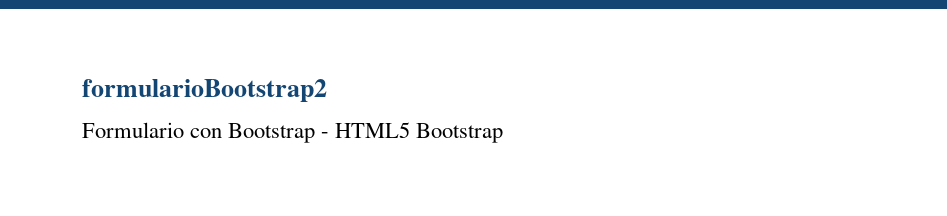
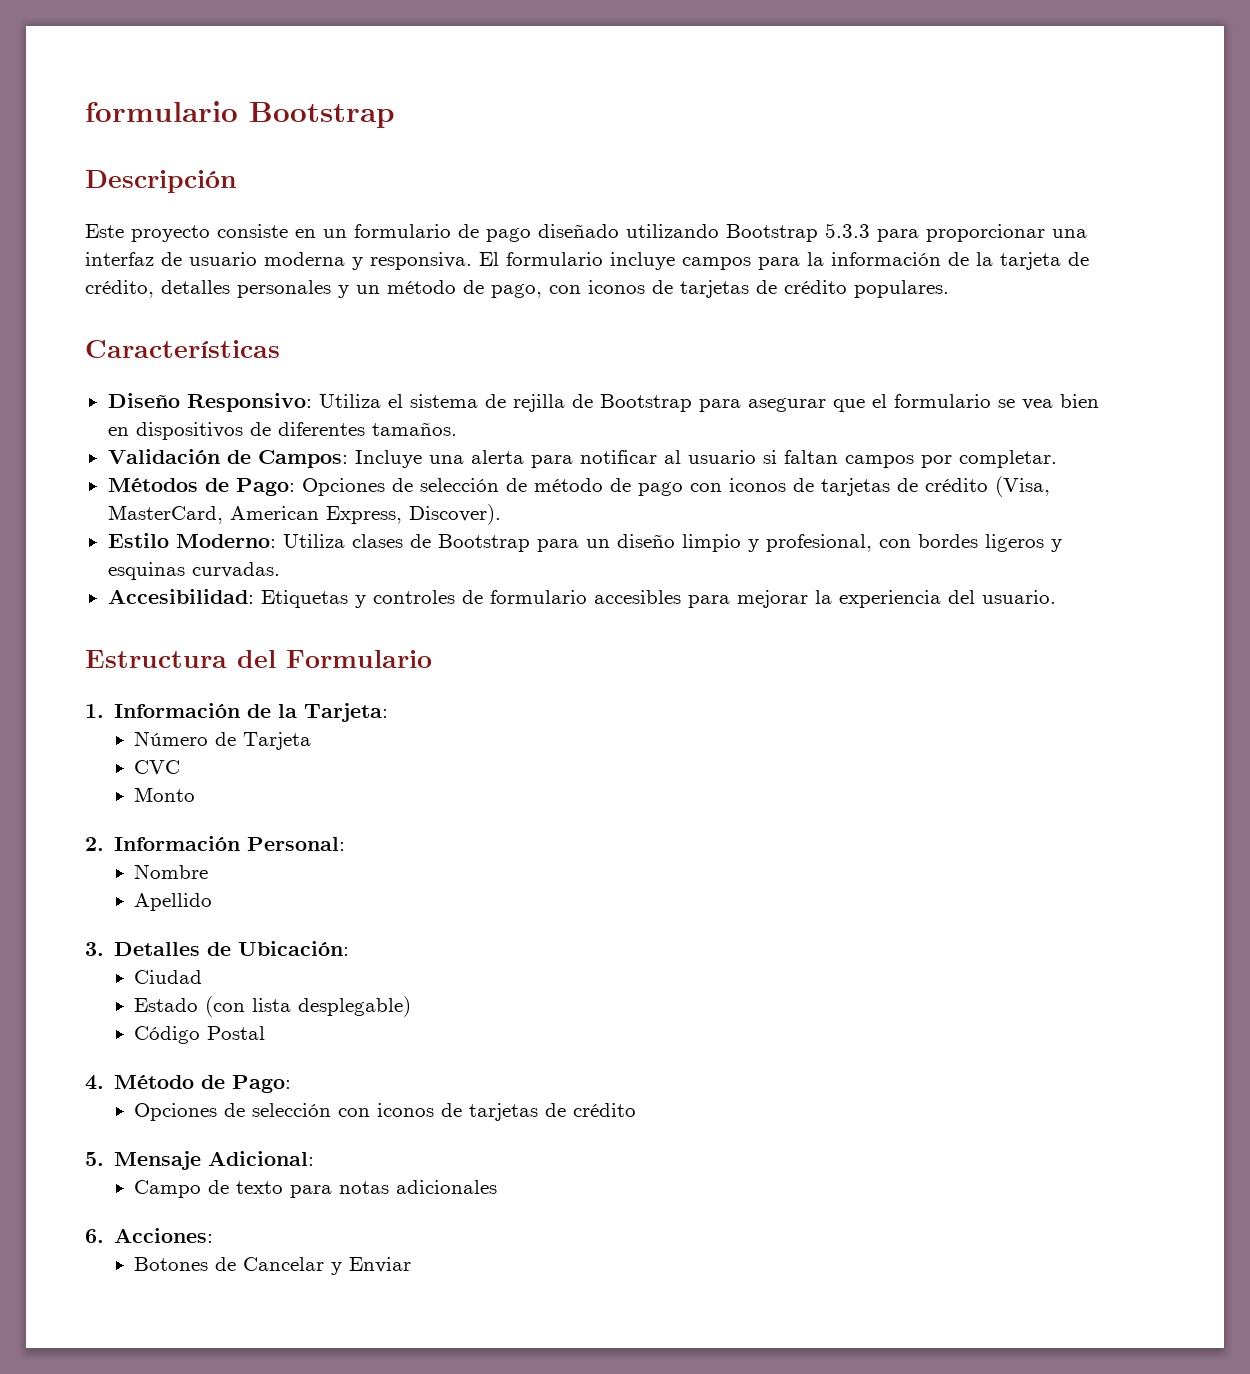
- formularioBootstrap2
- Formulario con Bootstrap - HTML5 Bootstrap
+ formulario Bootstrap
+ Descripción
+ Este proyecto consiste en un formulario de pago diseñado utilizando Bootstrap 5.3.3 para proporcionar una interfaz de usuario moderna y responsiva. El formulario incluye campos para la información de la tarjeta de crédito, detalles personales y un método de pago, con iconos de tarjetas de crédito populares.
+ Características
+ Diseño Responsivo: Utiliza el sistema de rejilla de Bootstrap para asegurar que el formulario se vea bien en dispositivos de diferentes tamaños.
+ Validación de Campos: Incluye una alerta para notificar al usuario si faltan campos por completar.
+ Métodos de Pago: Opciones de selección de método de pago con iconos de tarjetas de crédito (Visa, MasterCard, American Express, Discover).
+ Estilo Moderno: Utiliza clases de Bootstrap para un diseño limpio y profesional, con bordes ligeros y esquinas curvadas.
+ Accesibilidad: Etiquetas y controles de formulario accesibles para mejorar la experiencia del usuario.
+ Estructura del Formulario
+ 1. Información de la Tarjeta:
+ Número de Tarjeta
+ CVC
+ Monto
+ 2. Información Personal:
+ Nombre
+ Apellido
+ 3. Detalles de Ubicación:
+ Ciudad
+ Estado (con lista desplegable)
+ Código Postal
+ 4. Método de Pago:
+ Opciones de selección con iconos de tarjetas de crédito
+ 5. Mensaje Adicional:
+ Campo de texto para notas adicionales
+ 6. Acciones:
+ Botones de Cancelar y Enviar

